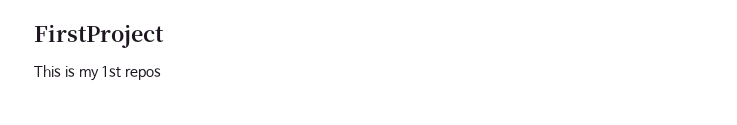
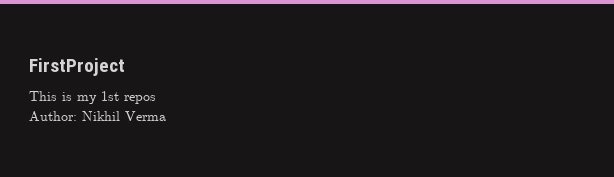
+ Author: Nikhil Verma

